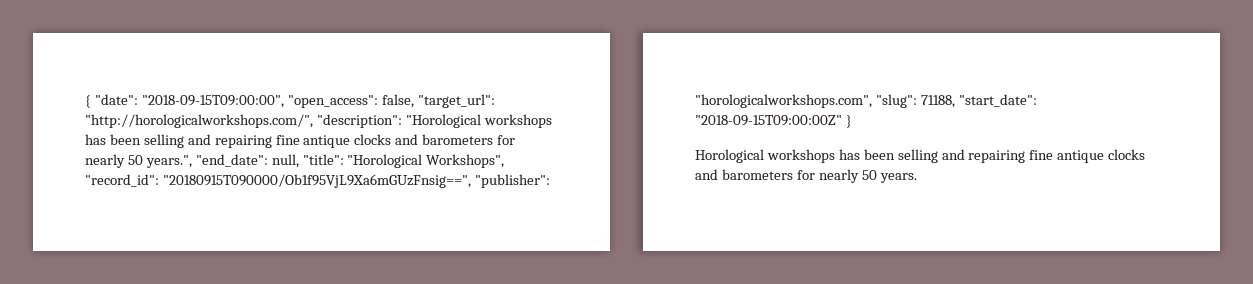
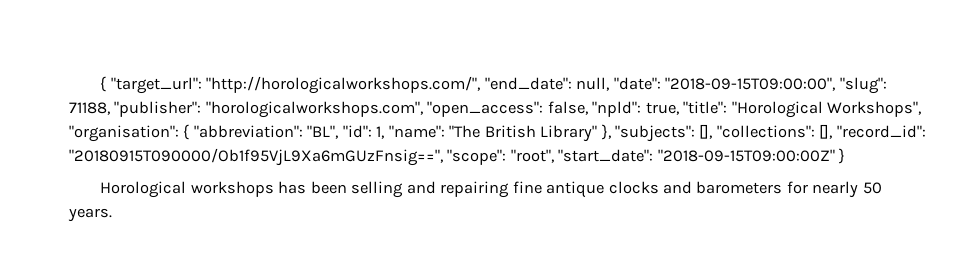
- { "date": "2018-09-15T09:00:00", "open_access": false, "target_url": "http://horologicalworkshops.com/", "description": "Horological workshops has been selling and repairing fine antique clocks and barometers for nearly 50 years.", "end_date": null, "title": "Horological Workshops", "record_id": "20180915T090000/Ob1f95VjL9Xa6mGUzFnsig==", "publisher": "horologicalworkshops.com", "slug": 71188, "start_date": "2018-09-15T09:00:00Z" }
+ { "target_url": "http://horologicalworkshops.com/", "end_date": null, "date": "2018-09-15T09:00:00", "slug": 71188, "publisher": "horologicalworkshops.com", "open_access": false, "npld": true, "title": "Horological Workshops", "organisation": { "abbreviation": "BL", "id": 1, "name": "The British Library" }, "subjects": [], "collections": [], "record_id": "20180915T090000/Ob1f95VjL9Xa6mGUzFnsig==", "scope": "root", "start_date": "2018-09-15T09:00:00Z" }

